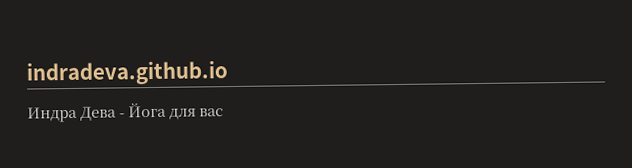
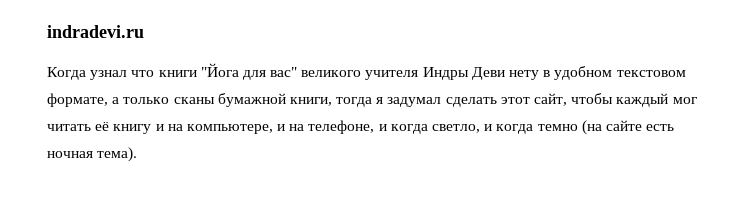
- indradeva.github.io
- Индра Дева - Йога для вас
+ indradevi.ru
+ Когда узнал что книги "Йога для вас" великого учителя Индры Деви нету в удобном текстовом формате, а только сканы бумажной книги, тогда я задумал сделать этот сайт, чтобы каждый мог читать её книгу и на компьютере, и на телефоне, и когда светло, и когда темно (на сайте есть ночная тема).

